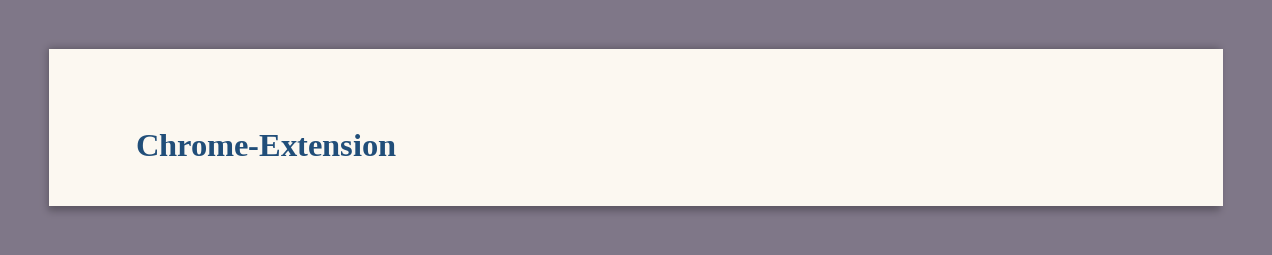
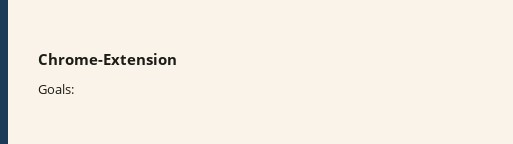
+ Goals:

